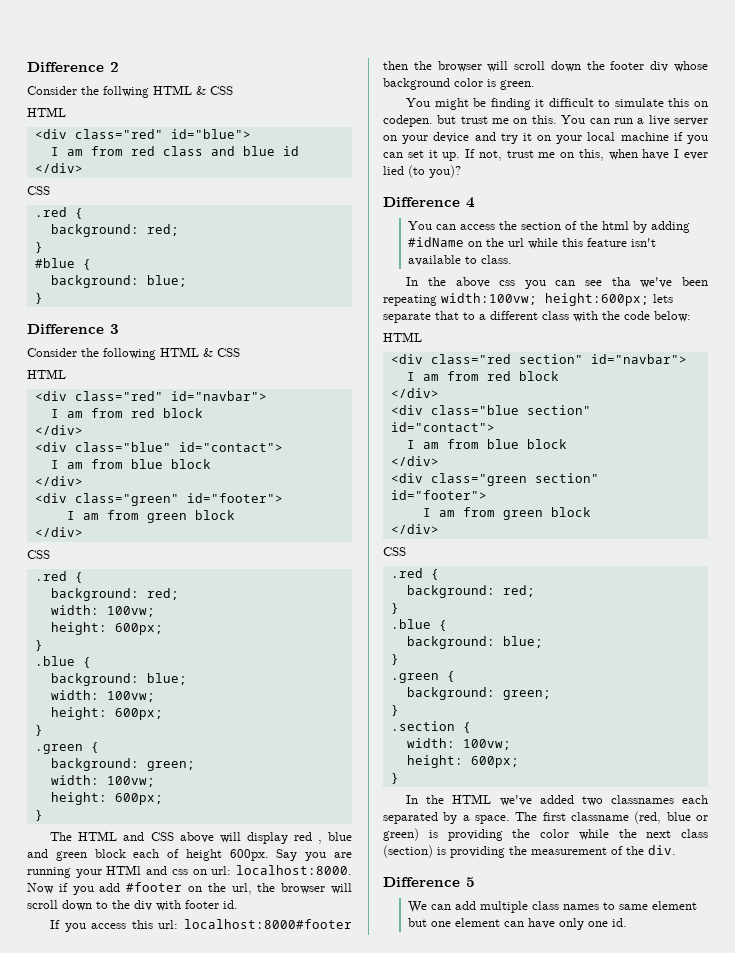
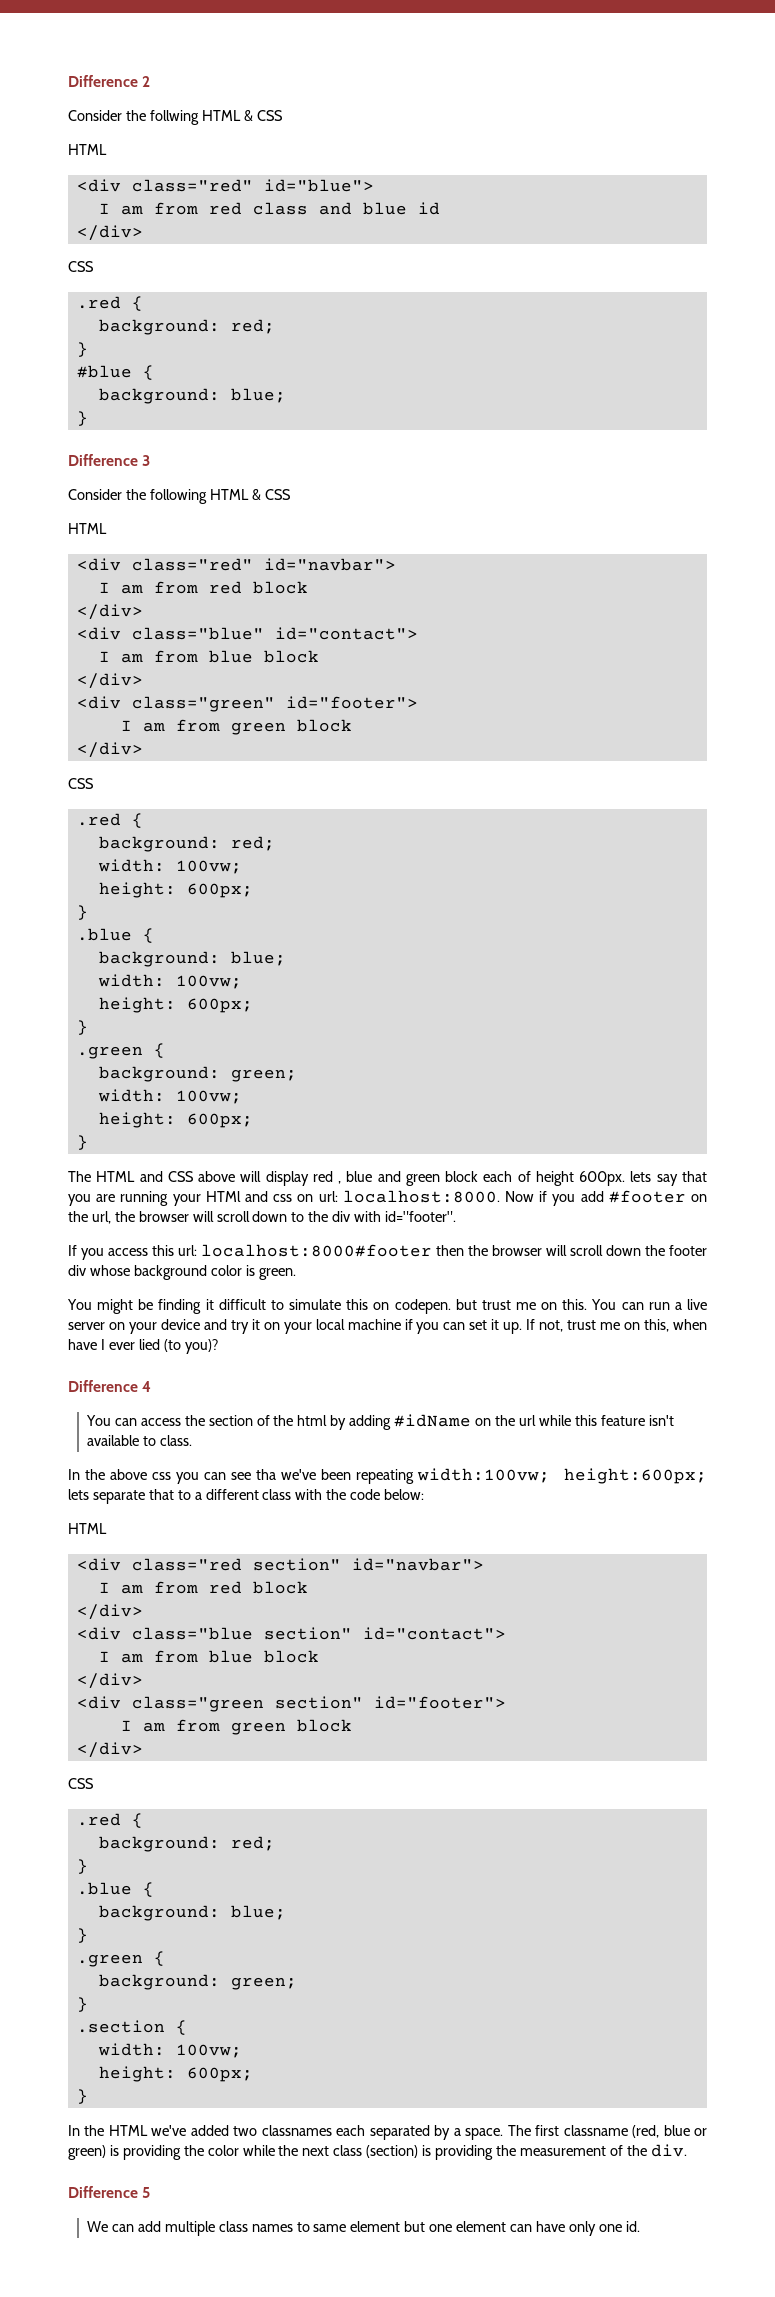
- The HTML and CSS above will display red , blue and green block each of height 600px. Say you are running your HTMl and css on url: localhost:8000.
+ The HTML and CSS above will display red , blue and green block each of height 600px. lets say that you are running your HTMl and css on url: localhost:8000.
- Now if you add #footer on the url, the browser will scroll down to the div with footer id.
+ Now if you add #footer on the url, the browser will scroll down to the div with id="footer".

